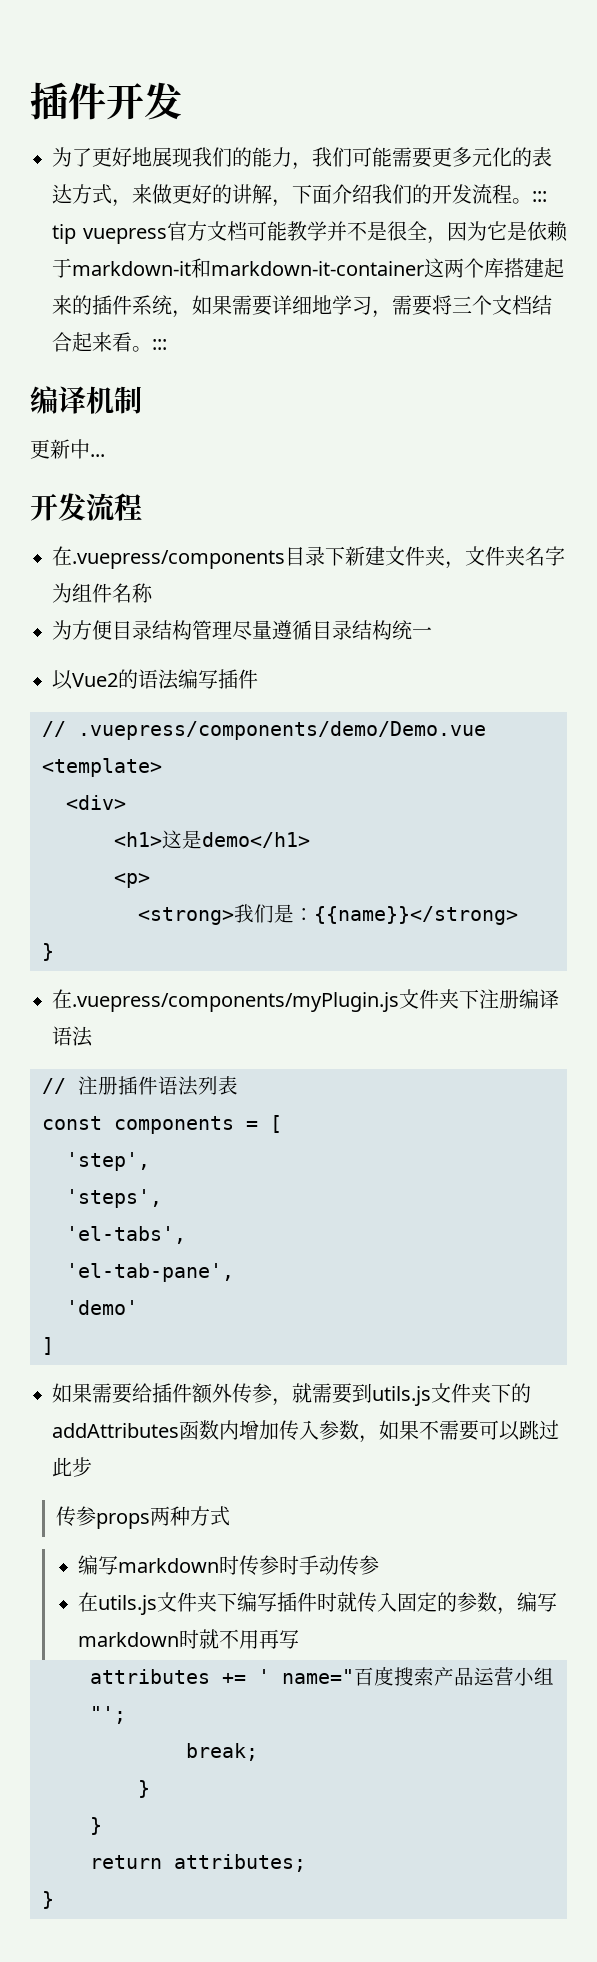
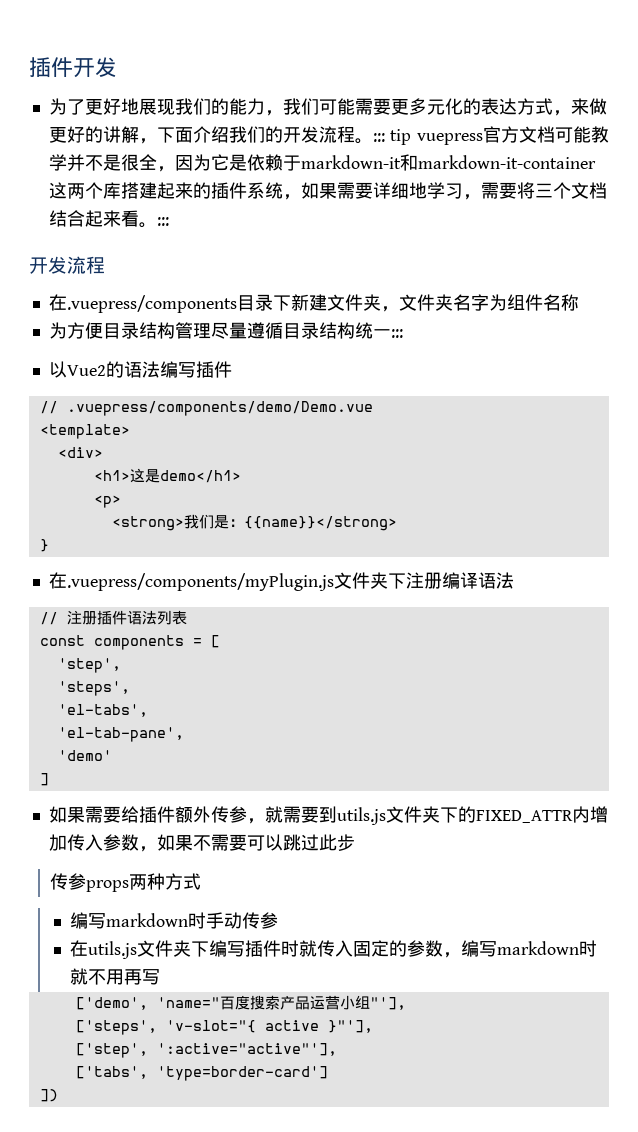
- 编译机制
- 更新中...
- 为方便目录结构管理尽量遵循目录结构统一
+ 为方便目录结构管理尽量遵循目录结构统一:::
- 如果需要给插件额外传参，就需要到utils.js文件夹下的addAttributes函数内增加传入参数，如果不需要可以跳过此步
+ 如果需要给插件额外传参，就需要到utils.js文件夹下的FIXED_ATTR内增加传入参数，如果不需要可以跳过此步
- 编写markdown时传参时手动传参
+ 编写markdown时手动传参
- attributes += ' name="百度搜索产品运营小组"';
- break;
- }
- }
- return attributes;
- }
+ ['demo', 'name="百度搜索产品运营小组"'],
+ ['steps', 'v-slot="{ active }"'],
+ ['step', ':active="active"'],
+ ['tabs', 'type=border-card']
+ ])

